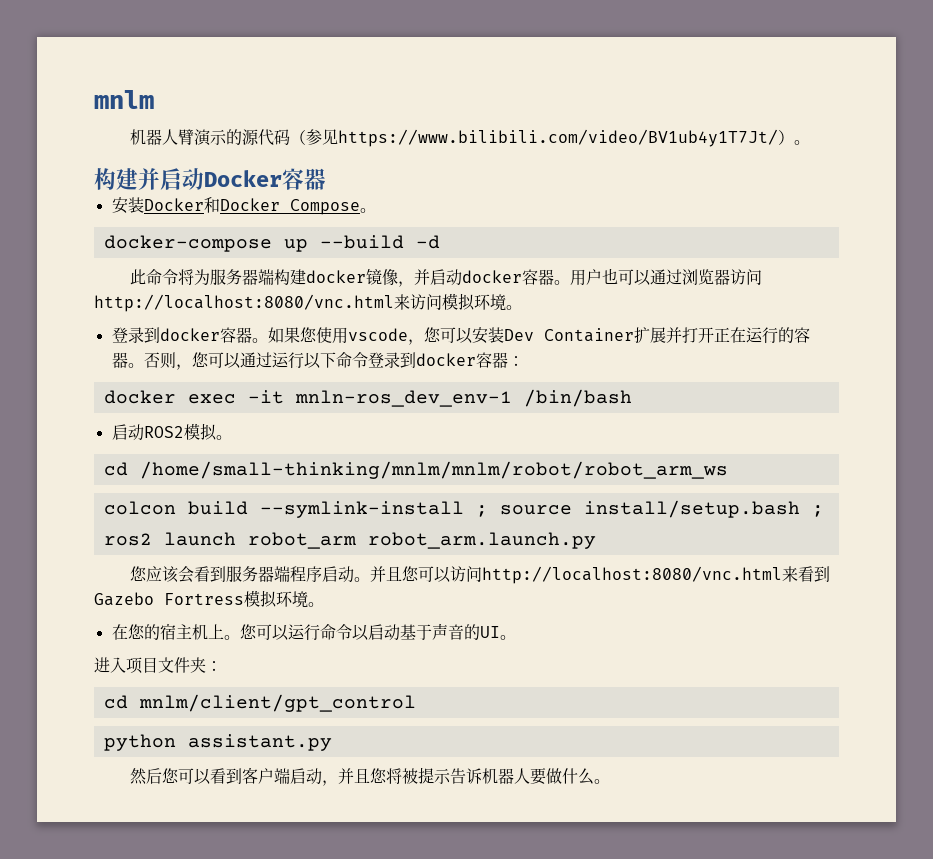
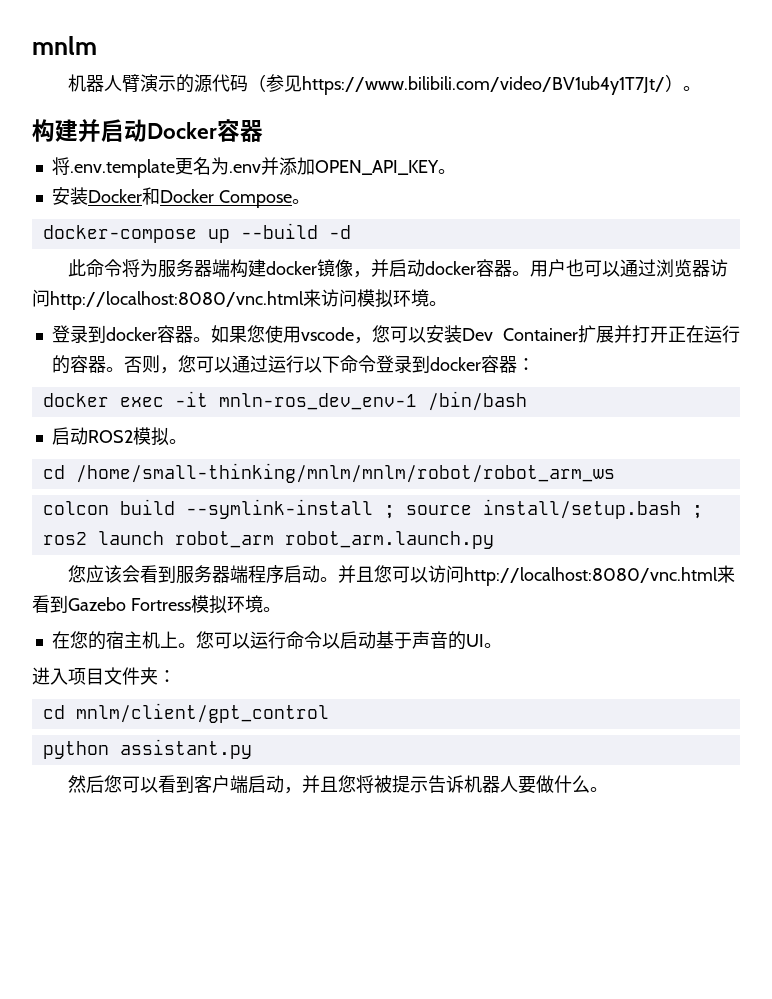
+ 将.env.template更名为.env并添加OPEN_API_KEY。

